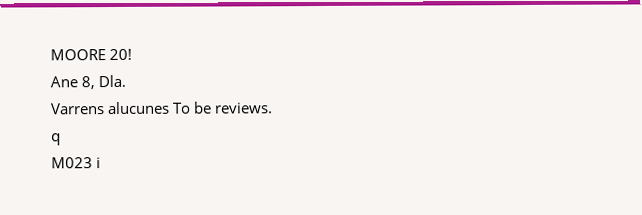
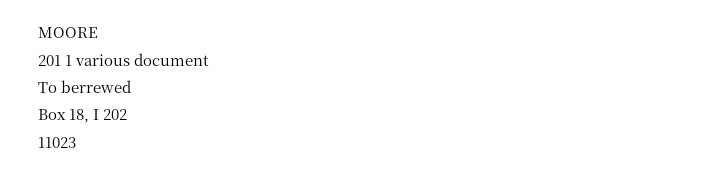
- MOORE 20!
- Ane 8, Dla.
- Varrens alucunes To be reviews.
- q
- M023 i
+ MOORE
+ 201 1 various document
+ To berrewed
+ Box 18, I 202
+ 11023

